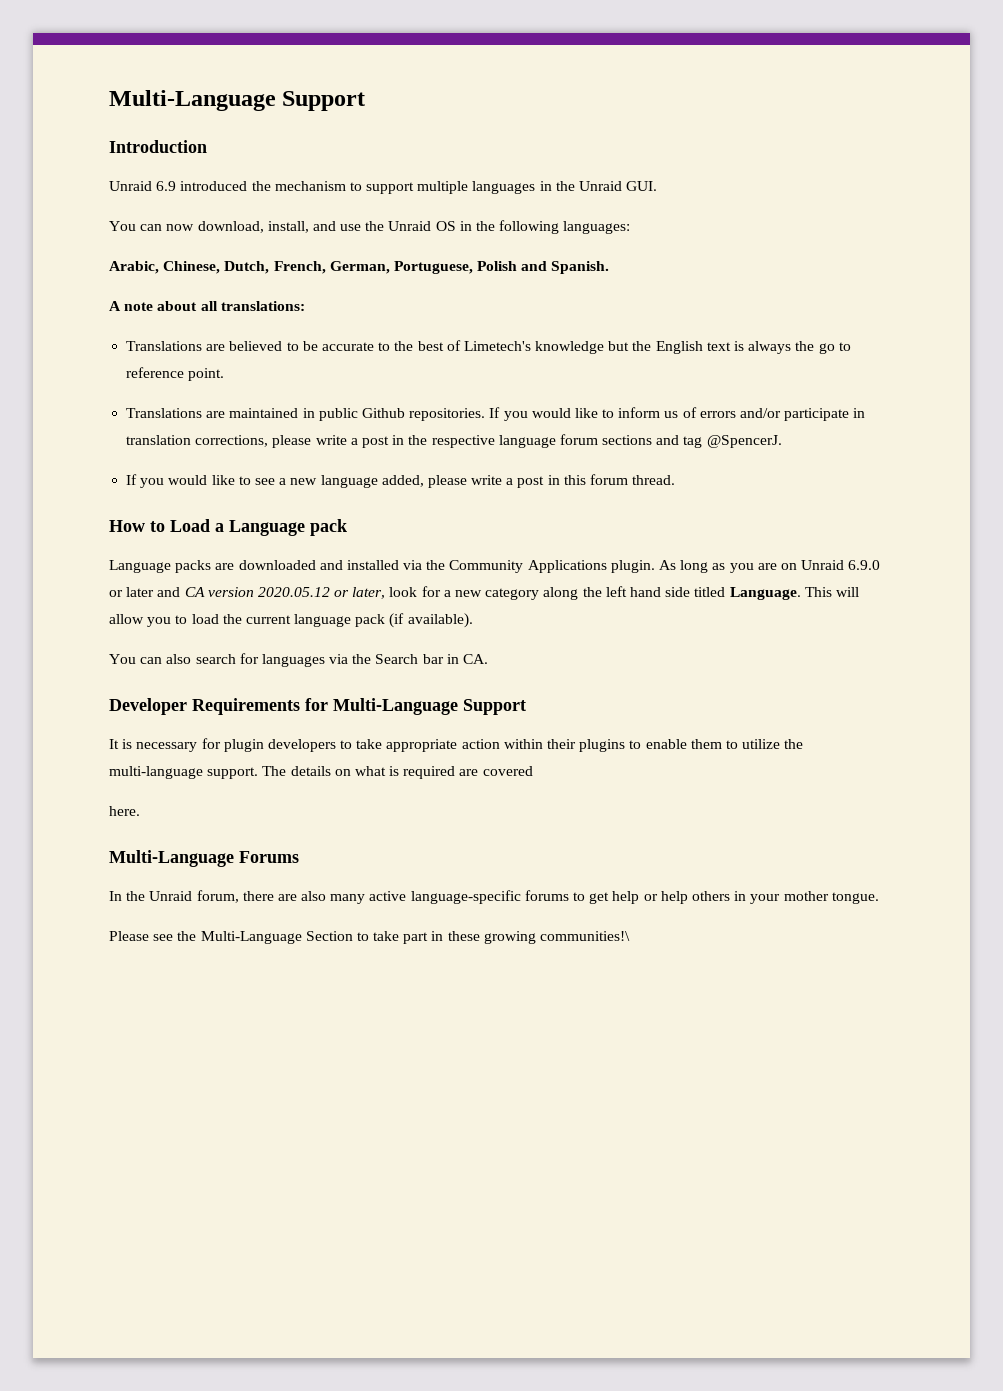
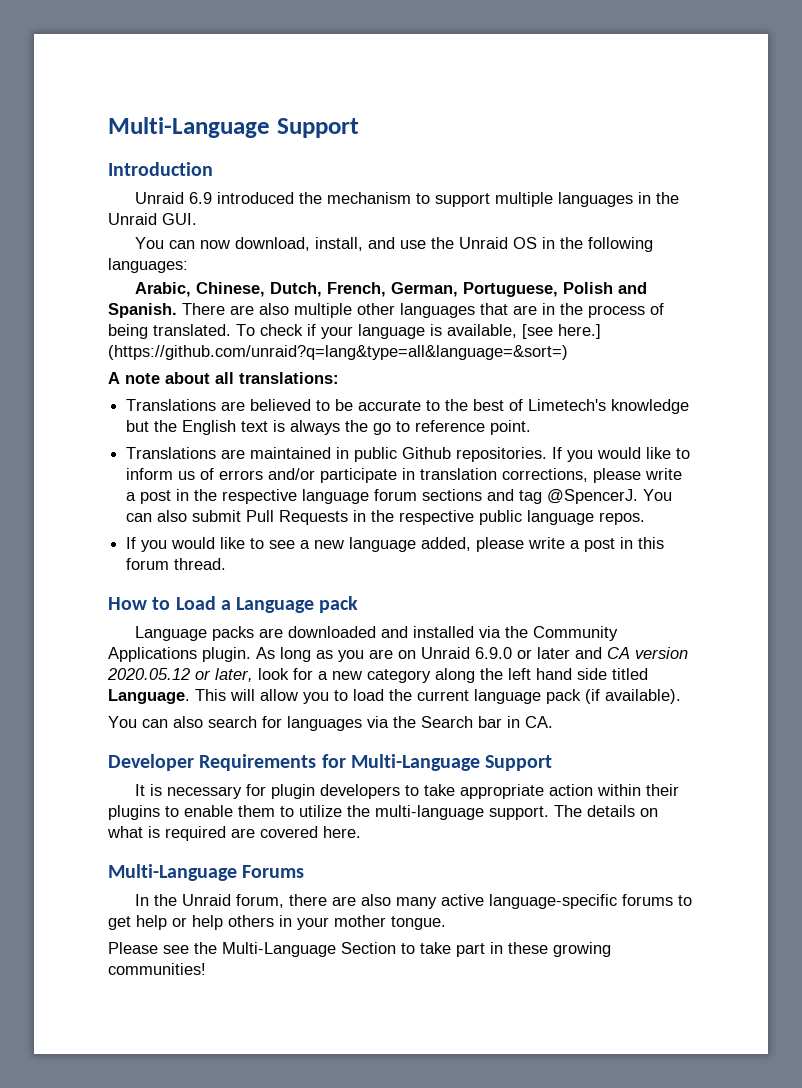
+ There are also multiple other languages that are in the process of being translated. To check if your language is available, [see here.] (https://github.com/unraid?q=lang&type=all&language=&sort=)
+ You can also submit Pull Requests in the respective public language repos.
- The details on what is required are covered
- here.
+ The details on what is required are covered here.
- Please see the Multi-Language Section to take part in these growing communities!\
+ Please see the Multi-Language Section to take part in these growing communities!

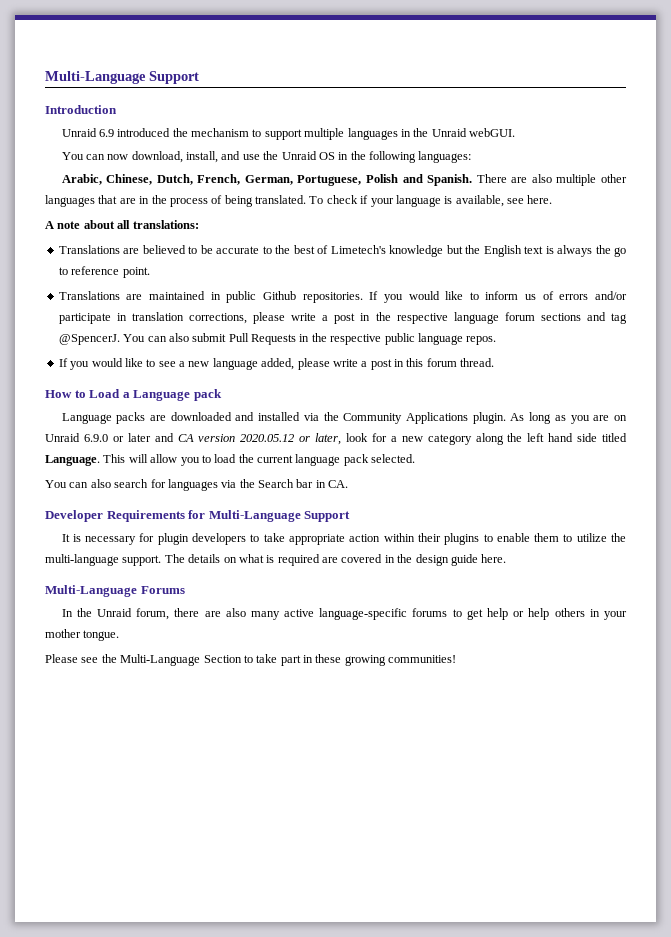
- Unraid 6.9 introduced the mechanism to support multiple languages in the Unraid GUI.
+ Unraid 6.9 introduced the mechanism to support multiple languages in the Unraid webGUI.
- To check if your language is available, [see here.] (https://github.com/unraid?q=lang&type=all&language=&sort=)
+ To check if your language is available, see here.
- This will allow you to load the current language pack (if available).
+ This will allow you to load the current language pack selected.
- The details on what is required are covered here.
+ The details on what is required are covered in the design guide here.

